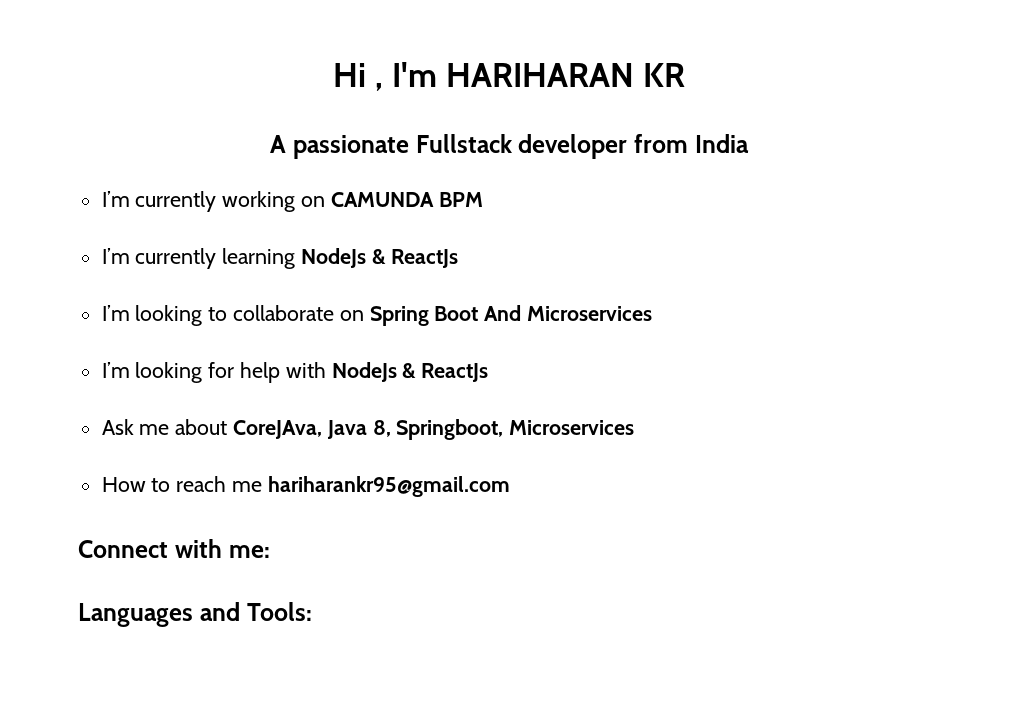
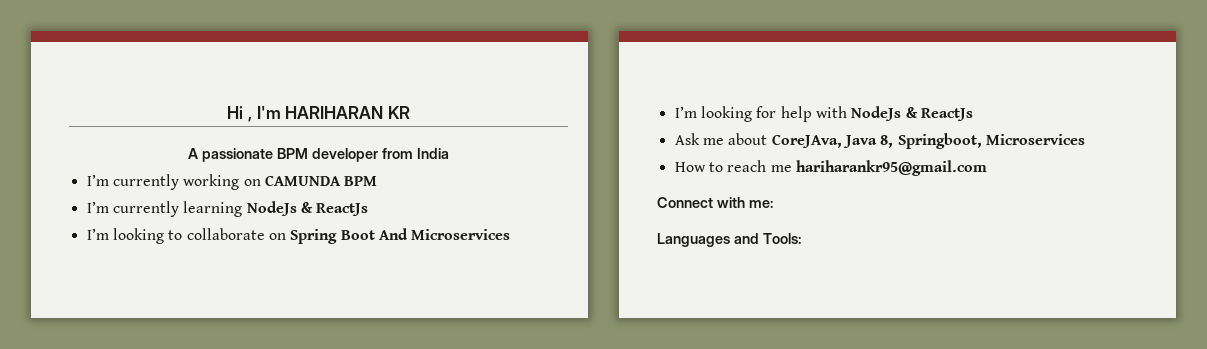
- A passionate Fullstack developer from India
+ A passionate BPM developer from India

